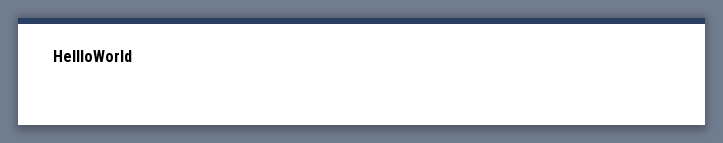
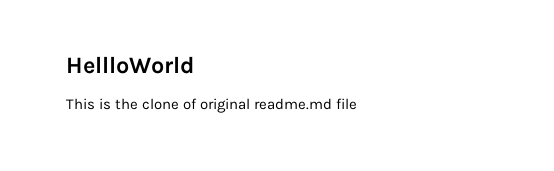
+ This is the clone of original readme.md file

